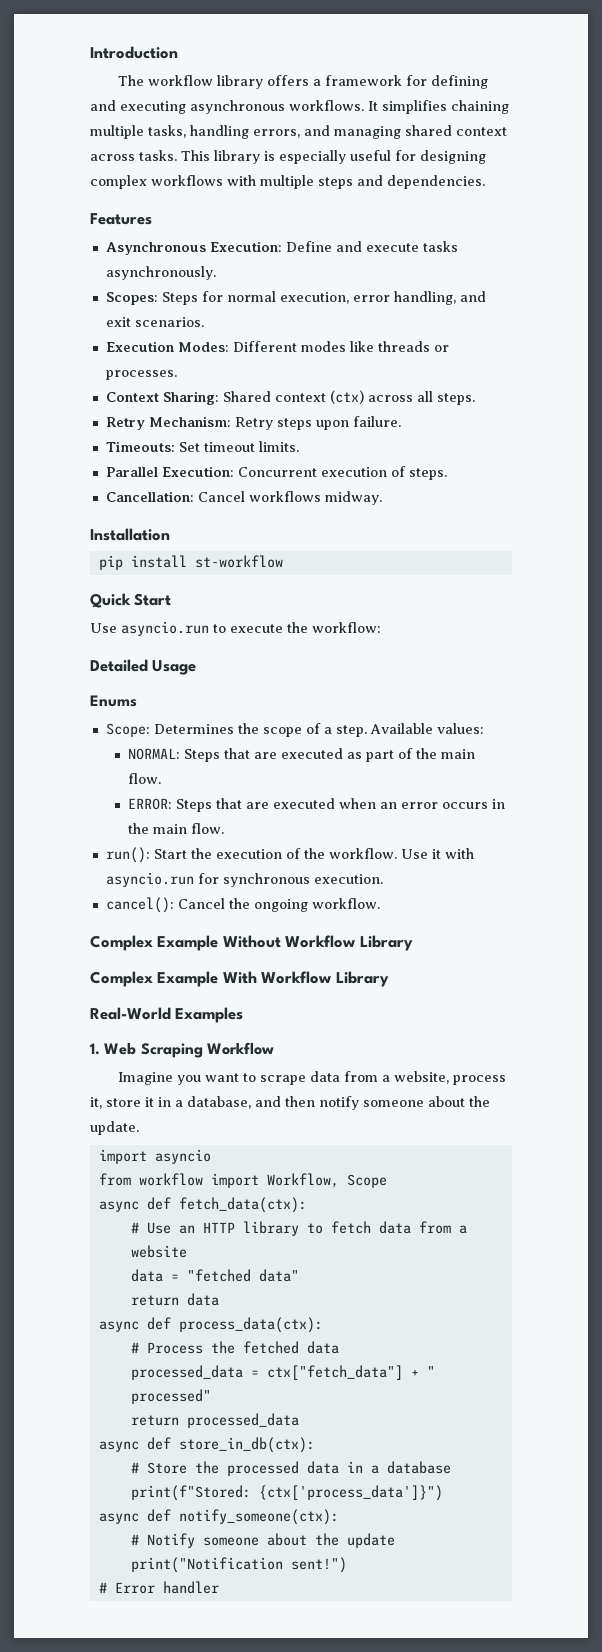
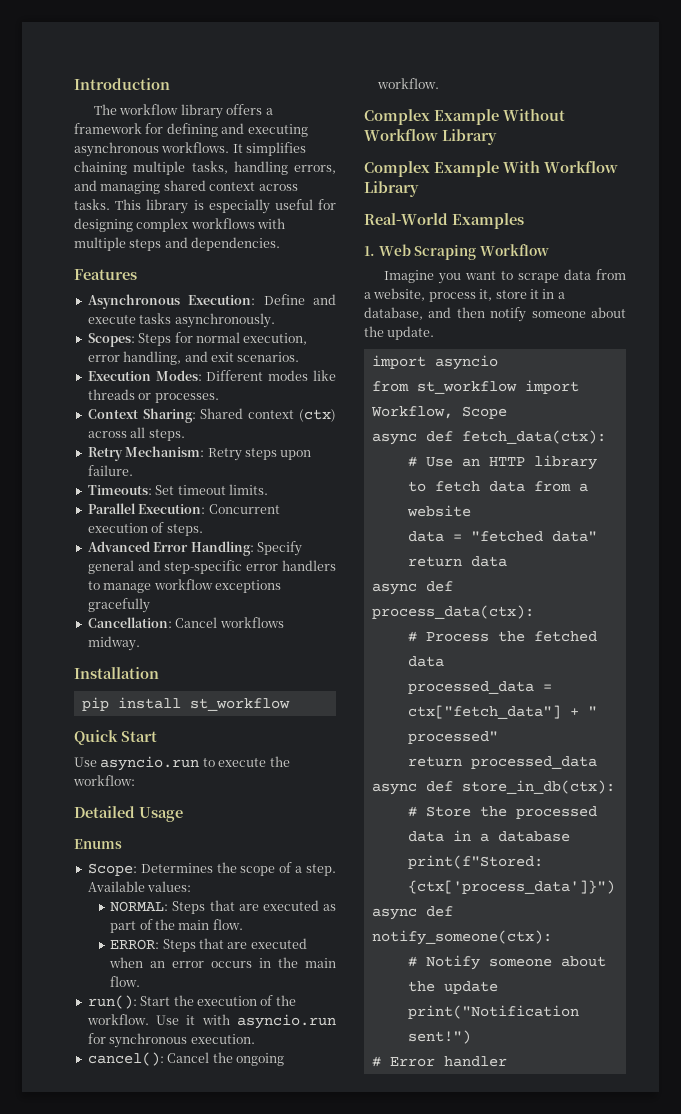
+ Advanced Error Handling: Specify general and step-specific error handlers to manage workflow exceptions gracefully
- pip install st-workflow
+ pip install st_workflow
- from workflow import Workflow, Scope
+ from st_workflow import Workflow, Scope

